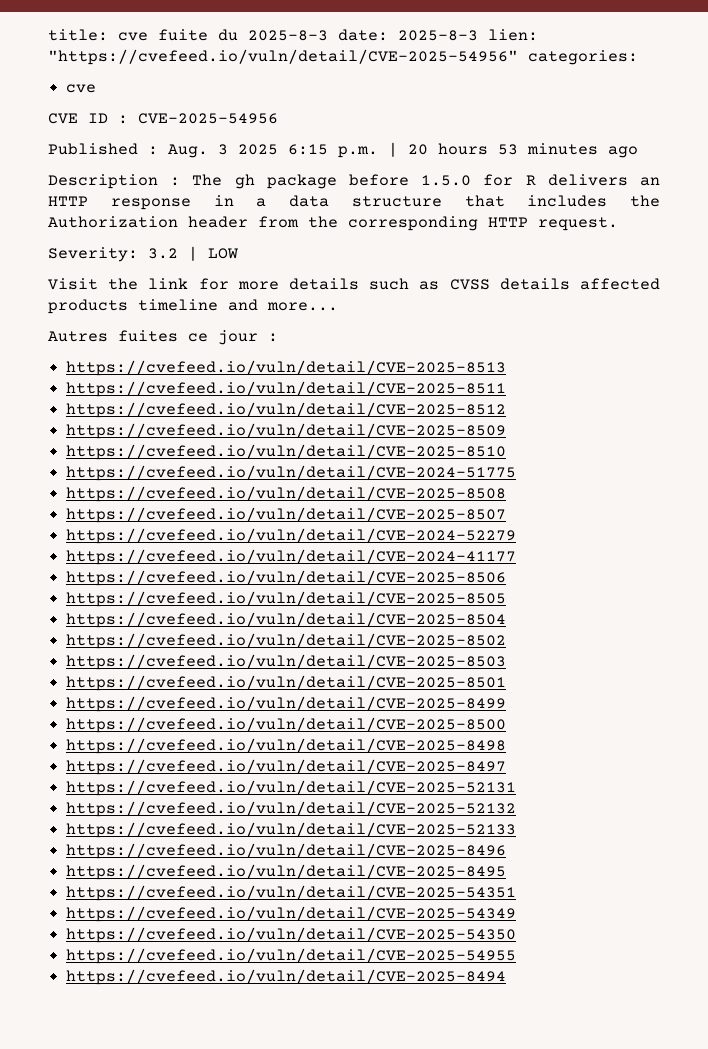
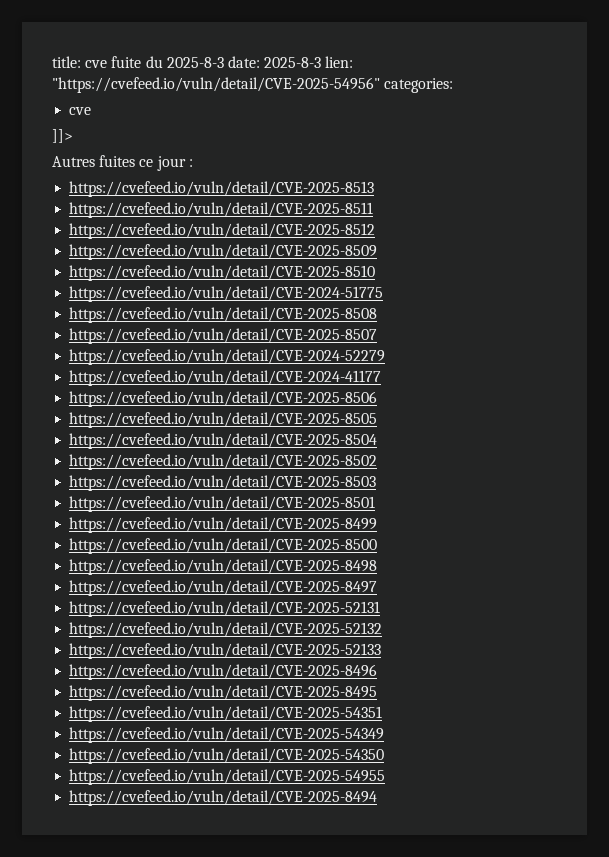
- CVE ID : CVE-2025-54956
- Published : Aug. 3 2025 6:15 p.m. | 20 hours 53 minutes ago
- Description : The gh package before 1.5.0 for R delivers an HTTP response in a data structure that includes the Authorization header from the corresponding HTTP request.
- Severity: 3.2 | LOW
- Visit the link for more details such as CVSS details affected products timeline and more...
+ ]]>

